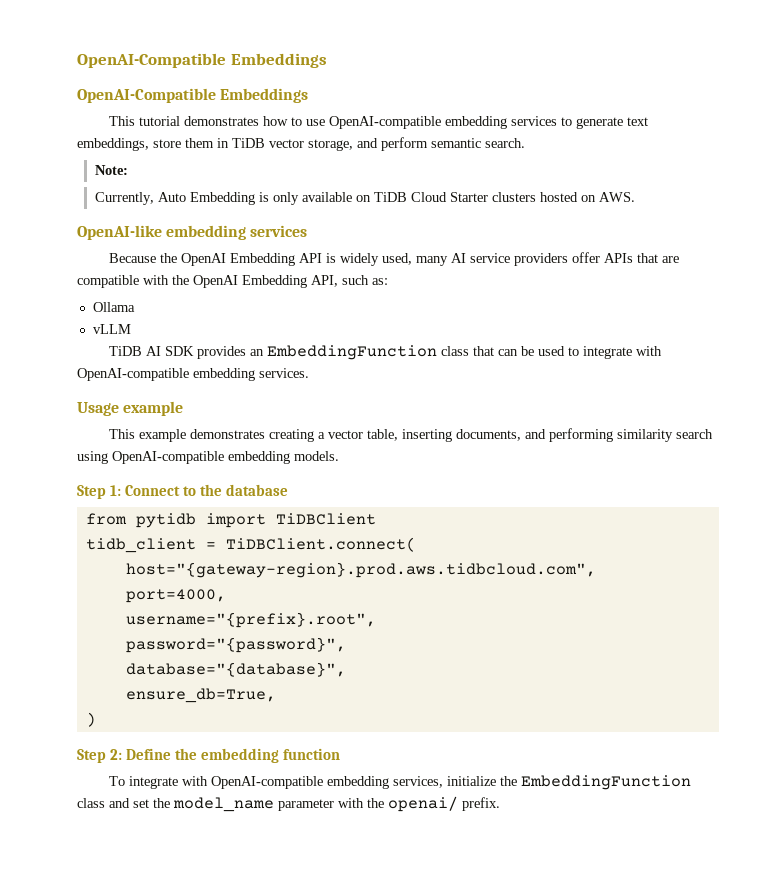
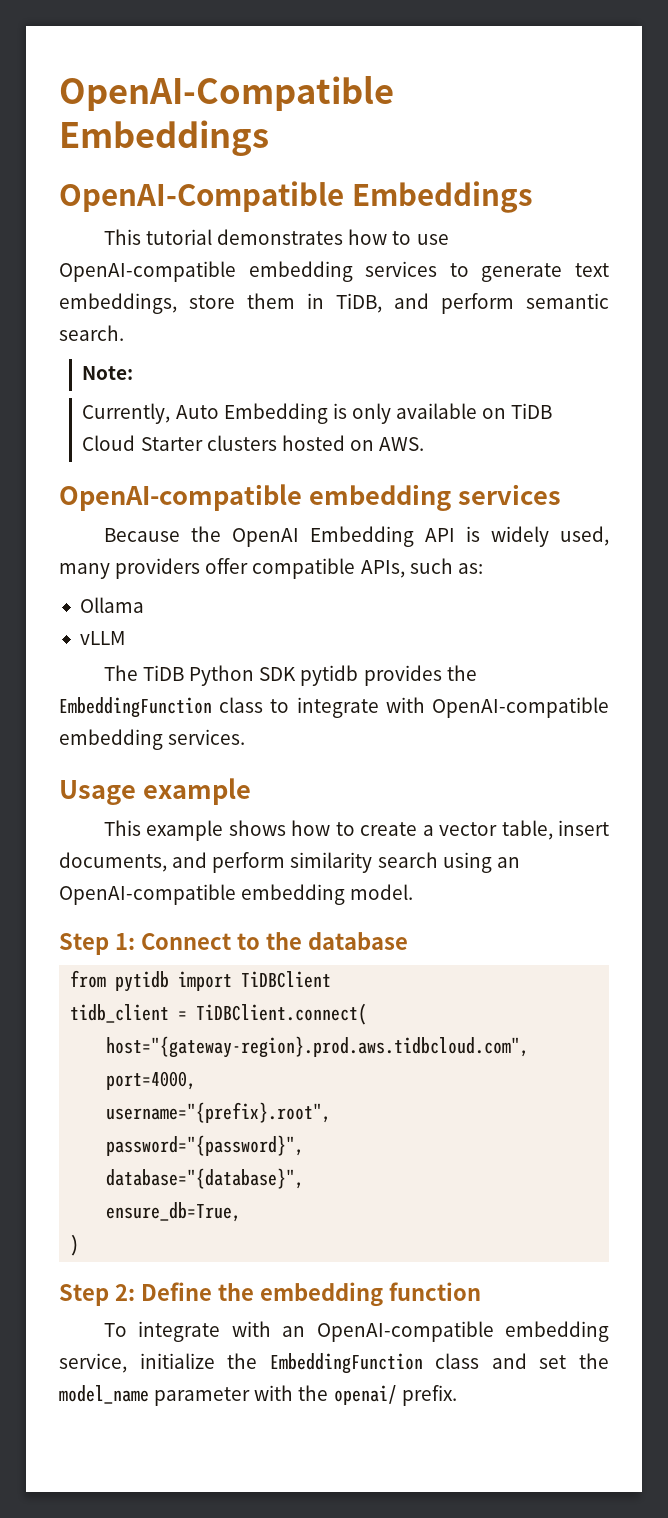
- This tutorial demonstrates how to use OpenAI-compatible embedding services to generate text embeddings, store them in TiDB vector storage, and perform semantic search.
+ This tutorial demonstrates how to use OpenAI-compatible embedding services to generate text embeddings, store them in TiDB, and perform semantic search.
  Currently, Auto Embedding is only available on TiDB Cloud Starter clusters hosted on AWS.
- OpenAI-like embedding services
+ OpenAI-compatible embedding services
- Because the OpenAI Embedding API is widely used, many AI service providers offer APIs that are compatible with the OpenAI Embedding API, such as:
+ Because the OpenAI Embedding API is widely used, many providers offer compatible APIs, such as:
  Ollama
  vLLM
- TiDB AI SDK provides an EmbeddingFunction class that can be used to integrate with OpenAI-compatible embedding services.
+ The TiDB Python SDK pytidb provides the EmbeddingFunction class to integrate with OpenAI-compatible embedding services.
- This example demonstrates creating a vector table, inserting documents, and performing similarity search using OpenAI-compatible embedding models.
+ This example shows how to create a vector table, insert documents, and perform similarity search using an OpenAI-compatible embedding model.
- To integrate with OpenAI-compatible embedding services, initialize the EmbeddingFunction class and set the model_name parameter with the openai/ prefix.
+ To integrate with an OpenAI-compatible embedding service, initialize the EmbeddingFunction class and set the model_name parameter with the openai/ prefix.

